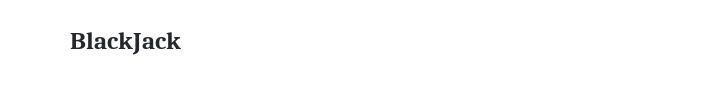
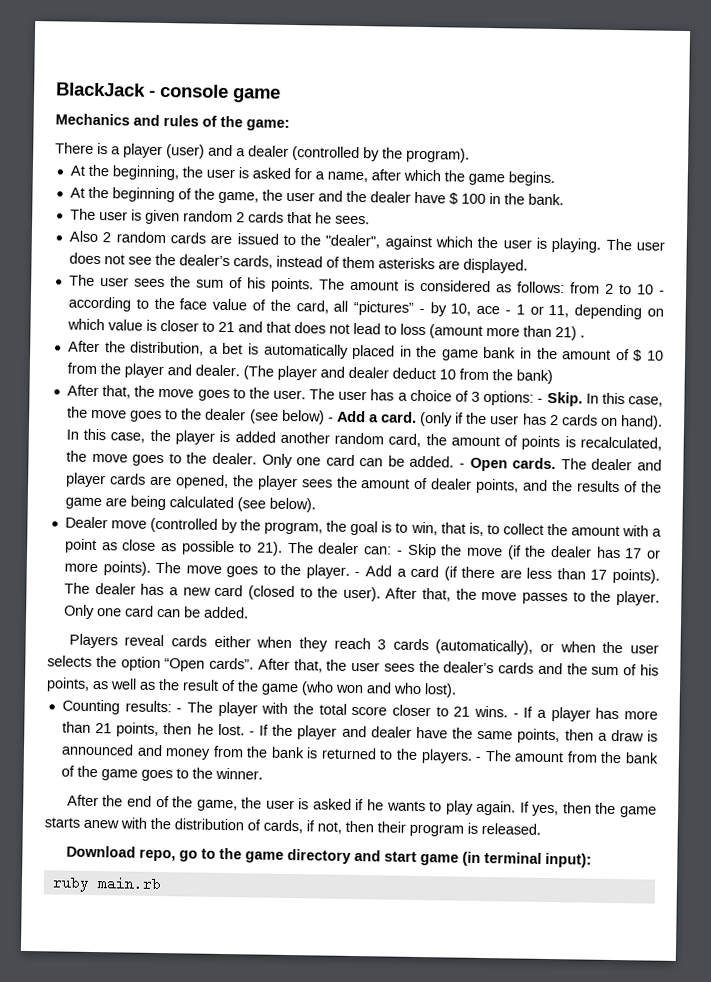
- BlackJack
+ BlackJack - console game
+ Mechanics and rules of the game:
+ There is a player (user) and a dealer (controlled by the program).
+ At the beginning, the user is asked for a name, after which the game begins.
+ At the beginning of the game, the user and the dealer have $ 100 in the bank.
+ The user is given random 2 cards that he sees.
+ Also 2 random cards are issued to the "dealer", against which the user is playing. The user does not see the dealer’s cards, instead of them asterisks are displayed.
+ The user sees the sum of his points. The amount is considered as follows: from 2 to 10 - according to the face value of the card, all “pictures” - by 10, ace - 1 or 11, depending on which value is closer to 21 and that does not lead to loss (amount more than 21) .
+ After the distribution, a bet is automatically placed in the game bank in the amount of $ 10 from the player and dealer. (The player and dealer deduct 10 from the bank)
+ After that, the move goes to the user. The user has a choice of 3 options: - Skip. In this case, the move goes to the dealer (see below) - Add a card. (only if the user has 2 cards on hand). In this case, the player is added another random card, the amount of points is recalculated, the move goes to the dealer. Only one card can be added. - Open cards. The dealer and player cards are opened, the player sees the amount of dealer points, and the results of the game are being calculated (see below).
+ Dealer move (controlled by the program, the goal is to win, that is, to collect the amount with a point as close as possible to 21). The dealer can: - Skip the move (if the dealer has 17 or more points). The move goes to the player. - Add a card (if there are less than 17 points). The dealer has a new card (closed to the user). After that, the move passes to the player. Only one card can be added.
+ Players reveal cards either when they reach 3 cards (automatically), or when the user selects the option “Open cards”. After that, the user sees the dealer’s cards and the sum of his points, as well as the result of the game (who won and who lost).
+ Counting results: - The player with the total score closer to 21 wins. - If a player has more than 21 points, then he lost. - If the player and dealer have the same points, then a draw is announced and money from the bank is returned to the players. - The amount from the bank of the game goes to the winner.
+ After the end of the game, the user is asked if he wants to play again. If yes, then the game starts anew with the distribution of cards, if not, then their program is released.
+ Download repo, go to the game directory and start game (in terminal input):
+ ruby main.rb

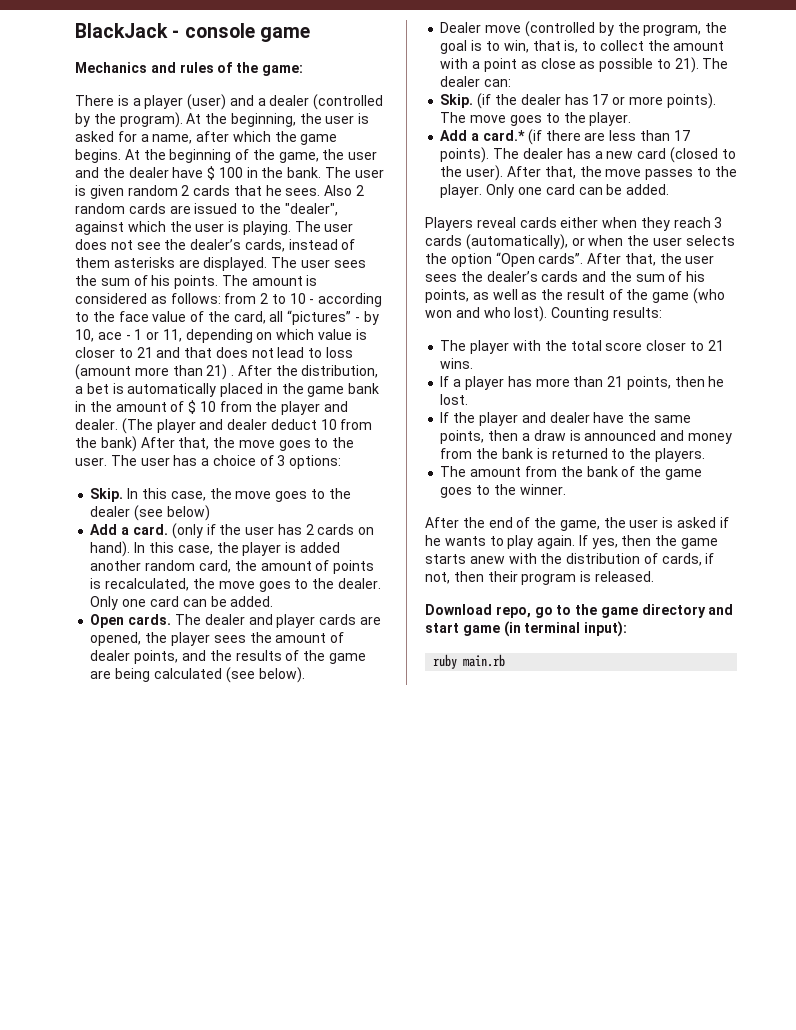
- There is a player (user) and a dealer (controlled by the program).
- At the beginning, the user is asked for a name, after which the game begins.
- At the beginning of the game, the user and the dealer have $ 100 in the bank.
- The user is given random 2 cards that he sees.
- Also 2 random cards are issued to the "dealer", against which the user is playing.
+ There is a player (user) and a dealer (controlled by the program). At the beginning, the user is asked for a name, after which the game begins. At the beginning of the game, the user and the dealer have $ 100 in the bank. The user is given random 2 cards that he sees. Also 2 random cards are issued to the "dealer", against which the user is playing.
- The user does not see the dealer’s cards, instead of them asterisks are displayed.
- The user sees the sum of his points.
+ The user does not see the dealer’s cards, instead of them asterisks are displayed. The user sees the sum of his points.
- from 2 to 10 - according to the face value of the card, all “pictures” - by 10, ace - 1 or 11, depending on which value is closer to 21 and that does not lead to loss (amount more than 21) .
- After the distribution, a bet is automatically placed in the game bank in the amount of $ 10 from the player and dealer.
+ from 2 to 10 - according to the face value of the card, all “pictures” - by 10, ace - 1 or 11, depending on which value is closer to 21 and that does not lead to loss (amount more than 21) . After the distribution, a bet is automatically placed in the game bank in the amount of $ 10 from the player and dealer.
- (The player and dealer deduct 10 from the bank)
- After that, the move goes to the user.
+ (The player and dealer deduct 10 from the bank) After that, the move goes to the user.
- The user has a choice of 3 options: - Skip.
+ The user has a choice of 3 options:
+ Skip.
- In this case, the move goes to the dealer (see below) - Add a card.
+ In this case, the move goes to the dealer (see below)
+ Add a card.
- In this case, the player is added another random card, the amount of points is recalculated, the move goes to the dealer. Only one card can be added. - Open cards.
+ In this case, the player is added another random card, the amount of points is recalculated, the move goes to the dealer. Only one card can be added.
+ Open cards.
- The dealer can: - Skip the move (if the dealer has 17 or more points).
+ The dealer can:
+ Skip. (if the dealer has 17 or more points).
- The move goes to the player. - Add a card (if there are less than 17 points).
+ The move goes to the player.
+ Add a card.* (if there are less than 17 points).
- After that, the user sees the dealer’s cards and the sum of his points, as well as the result of the game (who won and who lost).
- Counting results: - The player with the total score closer to 21 wins. - If a player has more than 21 points, then he lost. - If the player and dealer have the same points, then a draw is announced and money from the bank is returned to the players. - The amount from the bank of the game goes to the winner.
+ After that, the user sees the dealer’s cards and the sum of his points, as well as the result of the game (who won and who lost). Counting results:
+ The player with the total score closer to 21 wins.
+ If a player has more than 21 points, then he lost.
+ If the player and dealer have the same points, then a draw is announced and money from the bank is returned to the players.
+ The amount from the bank of the game goes to the winner.

